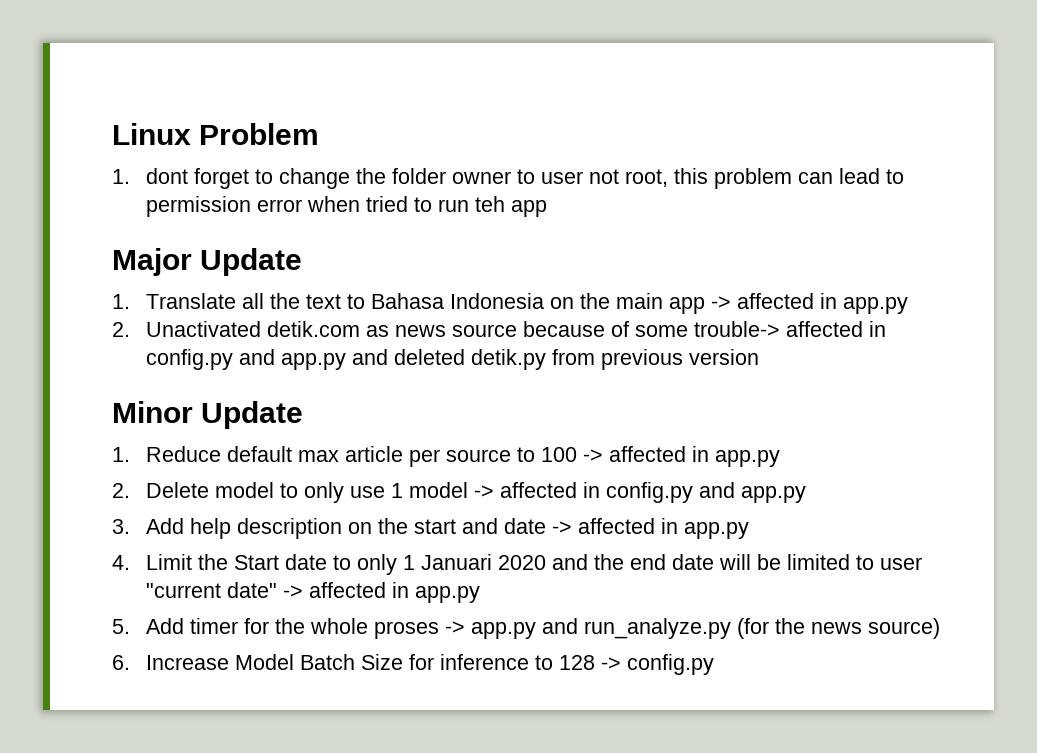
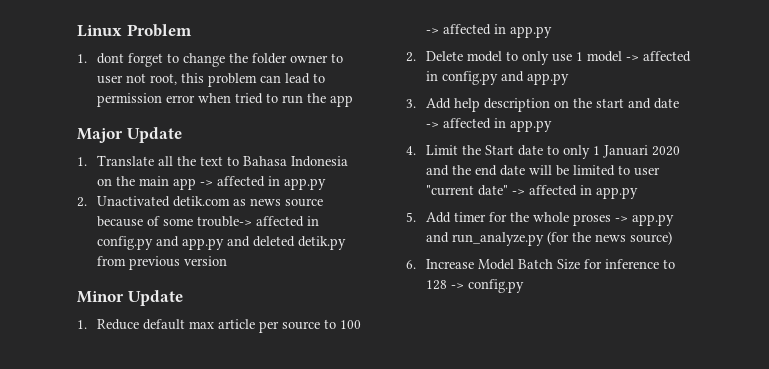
- 1. dont forget to change the folder owner to user not root, this problem can lead to permission error when tried to run teh app
+ 1. dont forget to change the folder owner to user not root, this problem can lead to permission error when tried to run the app

